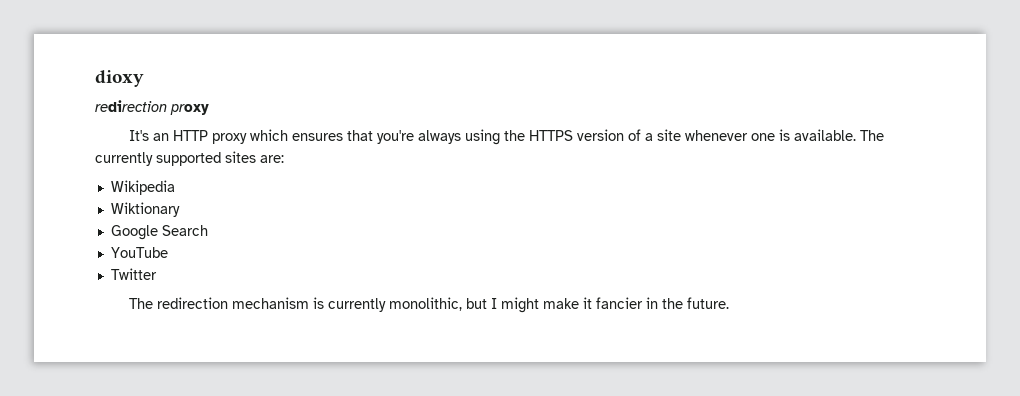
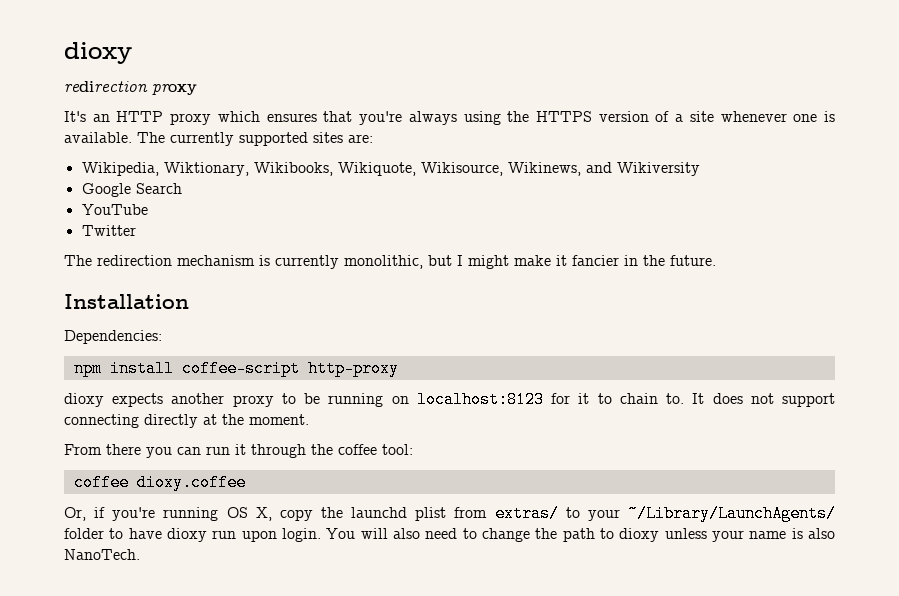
- Wikipedia
- Wiktionary
+ Wikipedia, Wiktionary, Wikibooks, Wikiquote, Wikisource, Wikinews, and Wikiversity
+ Installation
+ Dependencies:
+ npm install coffee-script http-proxy
+ dioxy expects another proxy to be running on localhost:8123 for it to chain to. It does not support connecting directly at the moment.
+ From there you can run it through the coffee tool:
+ coffee dioxy.coffee
+ Or, if you're running OS X, copy the launchd plist from extras/ to your ~/Library/LaunchAgents/ folder to have dioxy run upon login. You will also need to change the path to dioxy unless your name is also NanoTech.

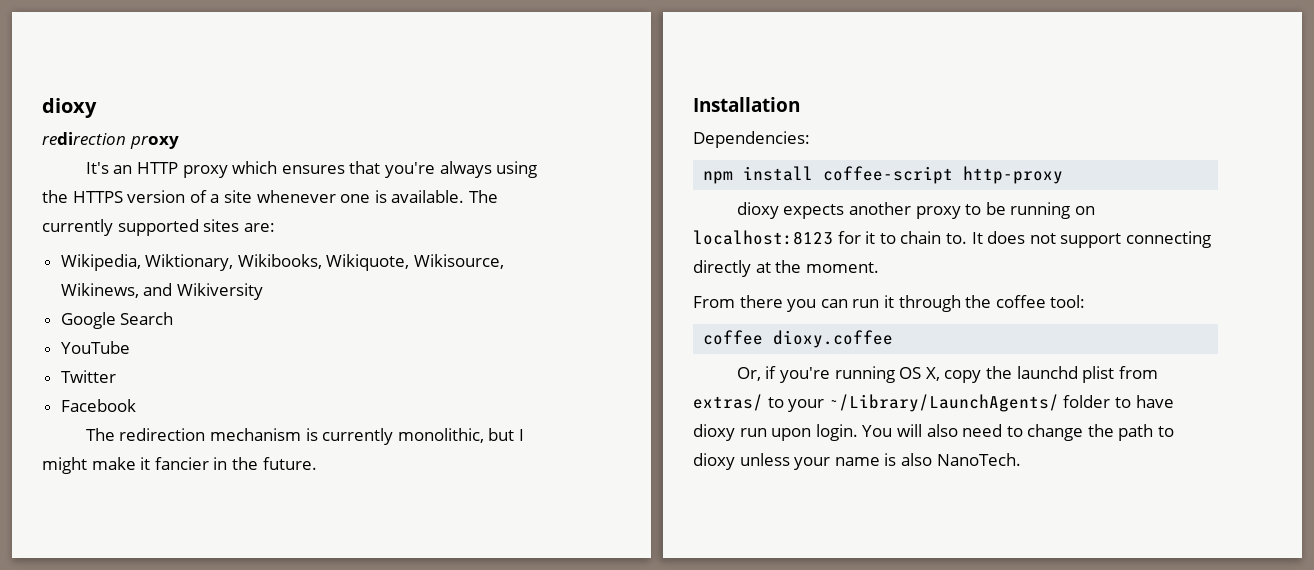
+ Facebook

